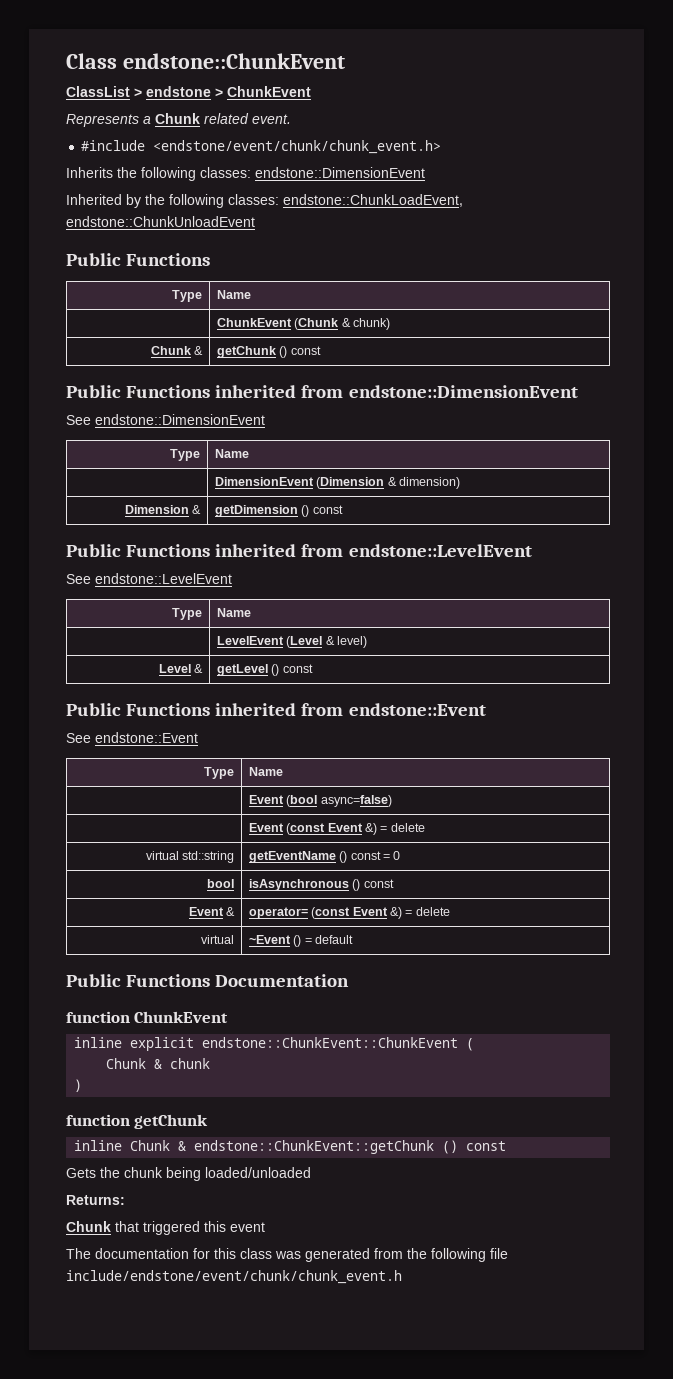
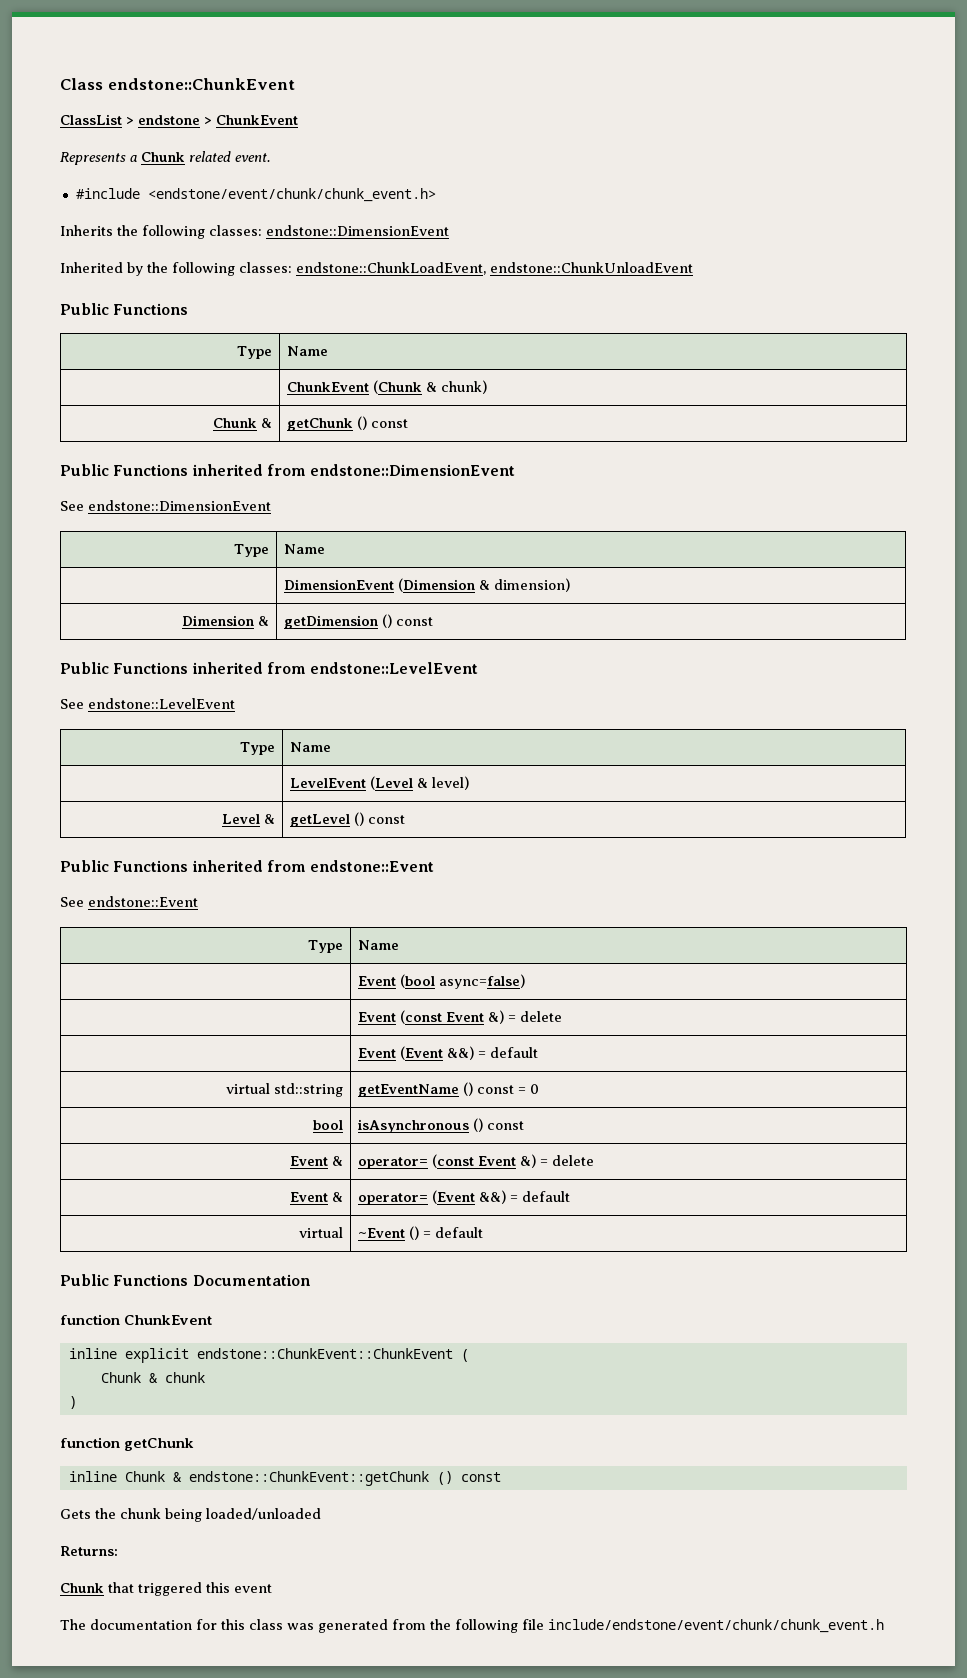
+ | Event (Event &&) = default
+ Event & | operator= (Event &&) = default

